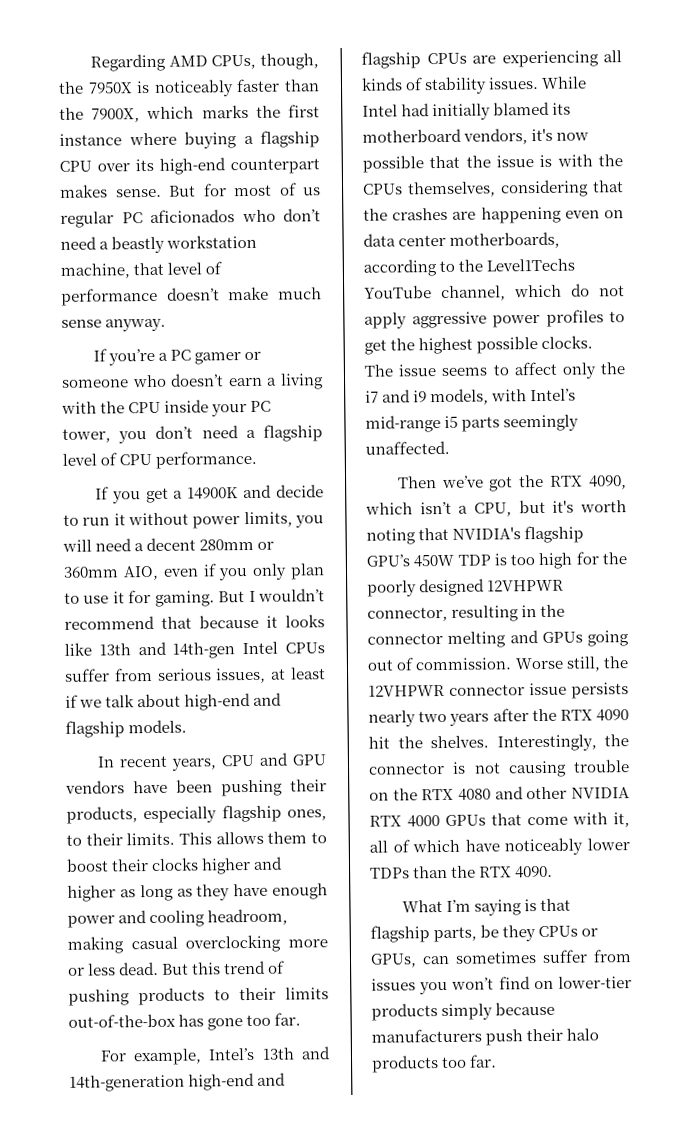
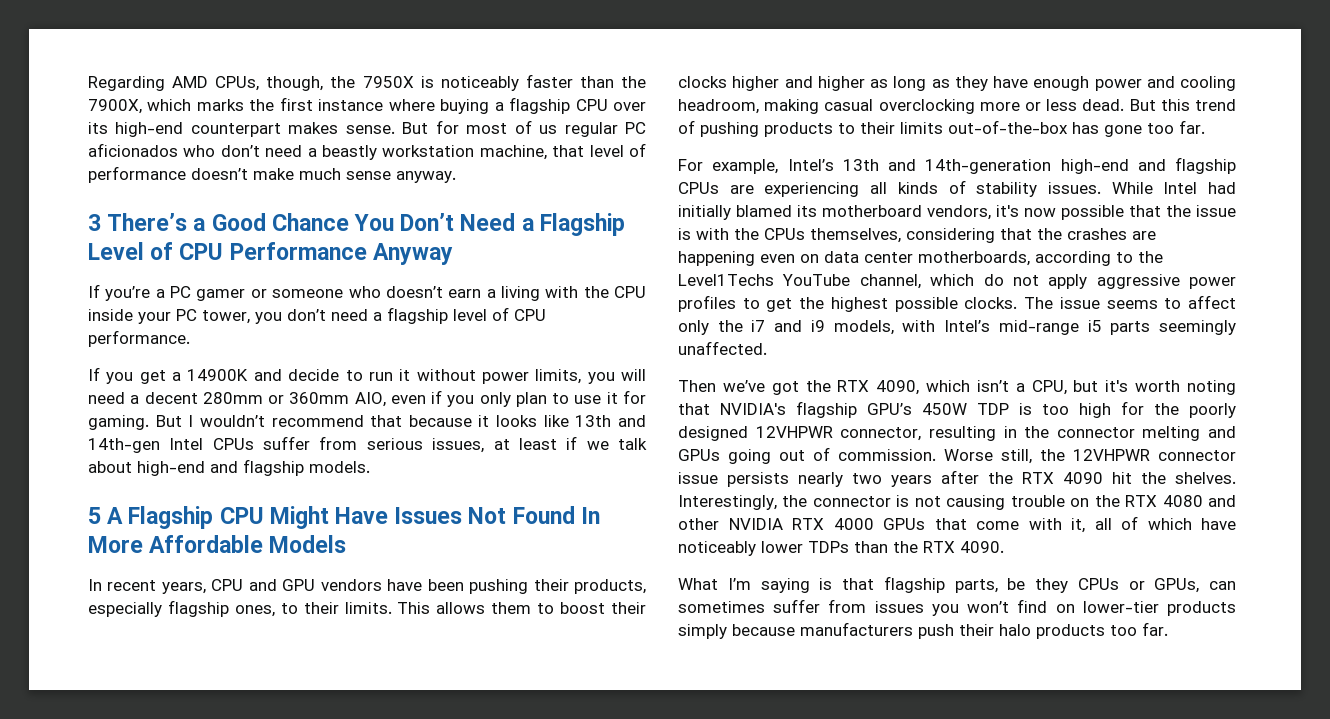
+ 3 There’s a Good Chance You Don’t Need a Flagship Level of CPU Performance Anyway
+ 5 A Flagship CPU Might Have Issues Not Found In More Affordable Models

